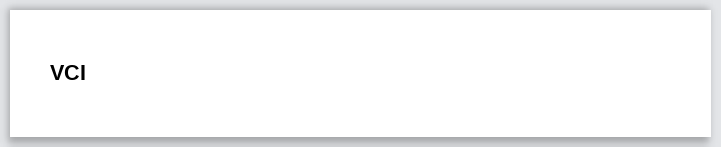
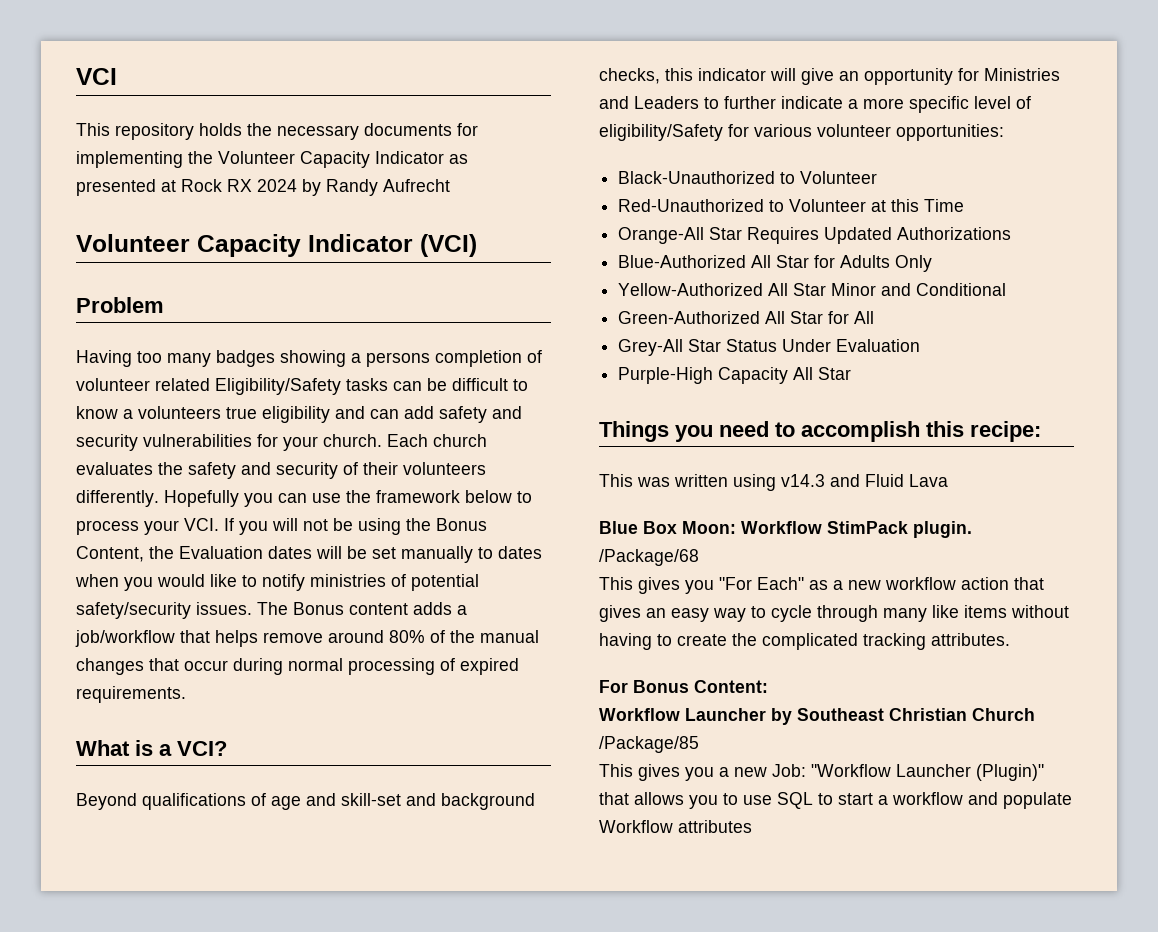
+ This repository holds the necessary documents for implementing the Volunteer Capacity Indicator as presented at Rock RX 2024 by Randy Aufrecht
+ Volunteer Capacity Indicator (VCI)
+ Problem
+ Having too many badges showing a persons completion of volunteer related Eligibility/Safety tasks can be difficult to know a volunteers true eligibility and can add safety and security vulnerabilities for your church. Each church evaluates the safety and security of their volunteers differently. Hopefully you can use the framework below to process your VCI. If you will not be using the Bonus Content, the Evaluation dates will be set manually to dates when you would like to notify ministries of potential safety/security issues. The Bonus content adds a job/workflow that helps remove around 80% of the manual changes that occur during normal processing of expired requirements.
+ What is a VCI?
+ Beyond qualifications of age and skill-set and background checks, this indicator will give an opportunity for Ministries and Leaders to further indicate a more specific level of eligibility/Safety for various volunteer opportunities:
+ Black-Unauthorized to Volunteer
+ Red-Unauthorized to Volunteer at this Time
+ Orange-All Star Requires Updated Authorizations
+ Blue-Authorized All Star for Adults Only
+ Yellow-Authorized All Star Minor and Conditional
+ Green-Authorized All Star for All
+ Grey-All Star Status Under Evaluation
+ Purple-High Capacity All Star
+ Things you need to accomplish this recipe:
+ This was written using v14.3 and Fluid Lava
+ Blue Box Moon: Workflow StimPack plugin. /Package/68
+ This gives you "For Each" as a new workflow action that gives an easy way to cycle through many like items without having to create the complicated tracking attributes.
+ For Bonus Content:
+ Workflow Launcher by Southeast Christian Church /Package/85
+ This gives you a new Job: "Workflow Launcher (Plugin)" that allows you to use SQL to start a workflow and populate Workflow attributes

